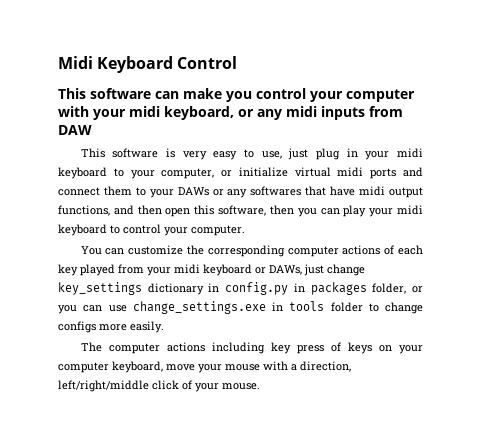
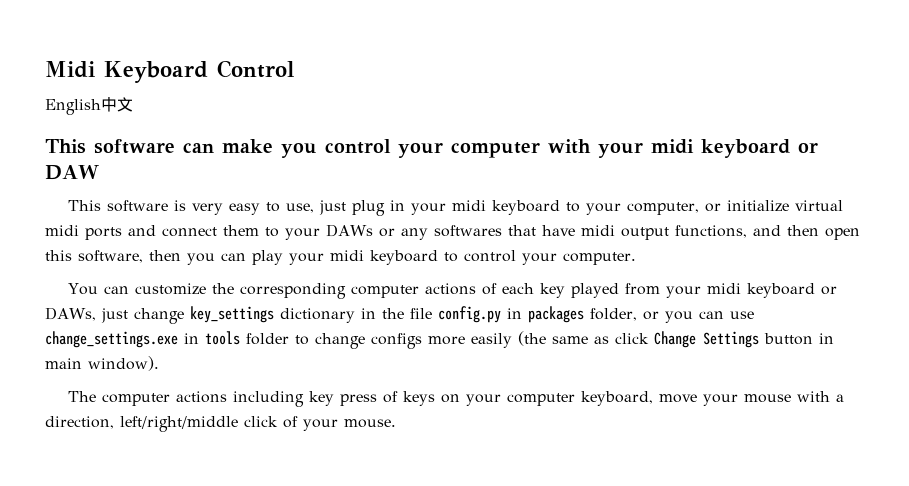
+ English中文
- This software can make you control your computer with your midi keyboard, or any midi inputs from DAW
+ This software can make you control your computer with your midi keyboard or DAW
- You can customize the corresponding computer actions of each key played from your midi keyboard or DAWs, just change key_settings dictionary in config.py in packages folder, or you can use change_settings.exe in tools folder to change configs more easily.
+ You can customize the corresponding computer actions of each key played from your midi keyboard or DAWs, just change key_settings dictionary in the file config.py in packages folder, or you can use change_settings.exe in tools folder to change configs more easily (the same as click Change Settings button in main window).

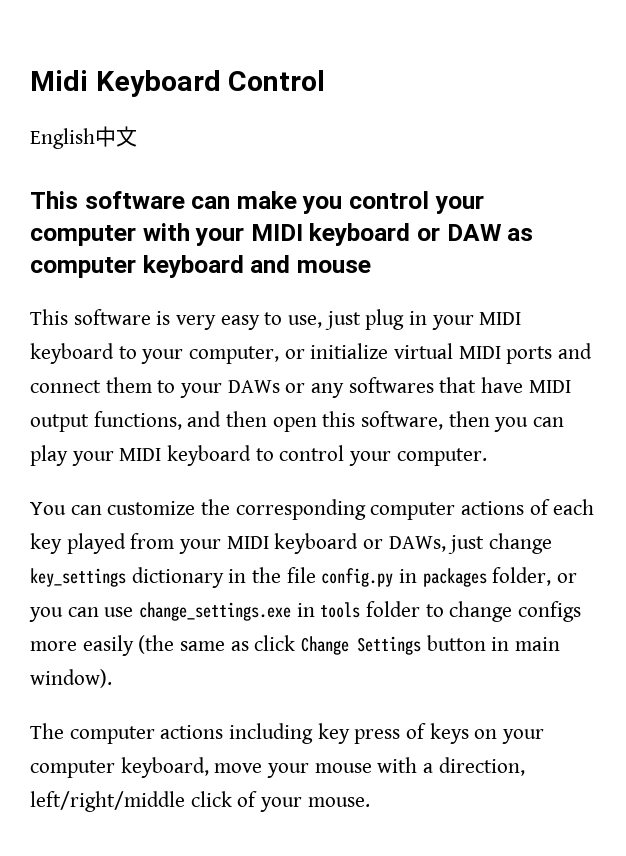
- This software can make you control your computer with your midi keyboard or DAW
+ This software can make you control your computer with your MIDI keyboard or DAW as computer keyboard and mouse
- This software is very easy to use, just plug in your midi keyboard to your computer, or initialize virtual midi ports and connect them to your DAWs or any softwares that have midi output functions, and then open this software, then you can play your midi keyboard to control your computer.
+ This software is very easy to use, just plug in your MIDI keyboard to your computer, or initialize virtual MIDI ports and connect them to your DAWs or any softwares that have MIDI output functions, and then open this software, then you can play your MIDI keyboard to control your computer.
- You can customize the corresponding computer actions of each key played from your midi keyboard or DAWs, just change key_settings dictionary in the file config.py in packages folder, or you can use change_settings.exe in tools folder to change configs more easily (the same as click Change Settings button in main window).
+ You can customize the corresponding computer actions of each key played from your MIDI keyboard or DAWs, just change key_settings dictionary in the file config.py in packages folder, or you can use change_settings.exe in tools folder to change configs more easily (the same as click Change Settings button in main window).

